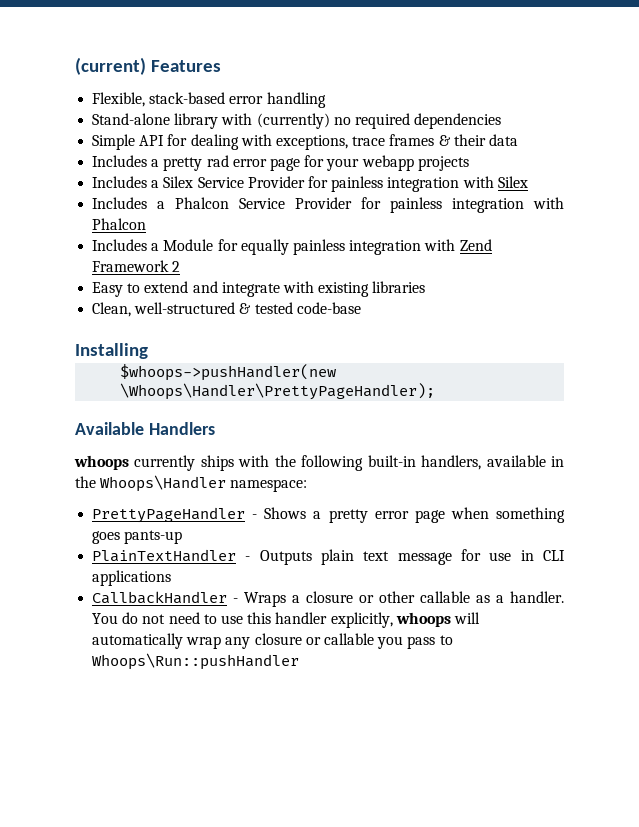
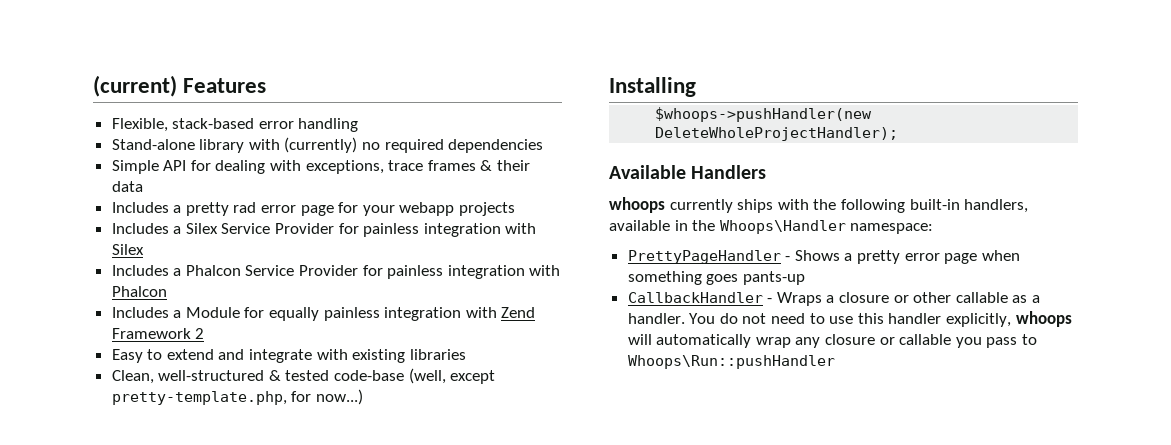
- Clean, well-structured & tested code-base
+ Clean, well-structured & tested code-base (well, except pretty-template.php, for now...)
- $whoops->pushHandler(new \Whoops\Handler\PrettyPageHandler);
+ $whoops->pushHandler(new DeleteWholeProjectHandler);
- PlainTextHandler - Outputs plain text message for use in CLI applications

